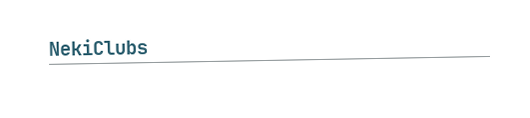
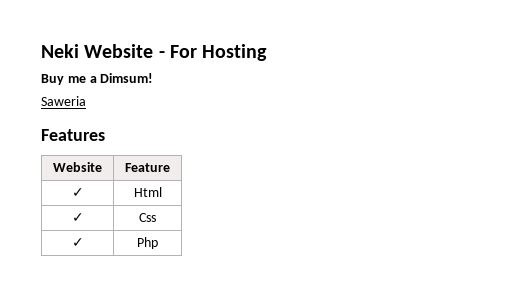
- NekiClubs
+ Neki Website - For Hosting
+ Buy me a Dimsum!
+ Saweria
+ Features
+ Website | Feature
+ ✓ | Html
+ ✓ | Css
+ ✓ | Php

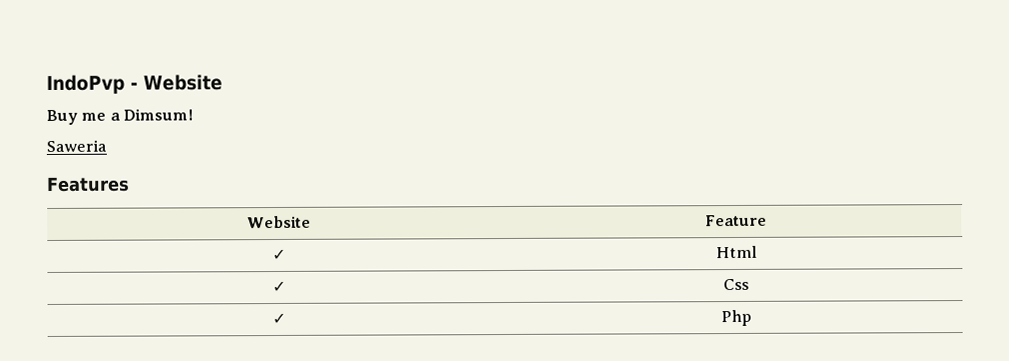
- Neki Website - For Hosting
+ IndoPvp - Website

